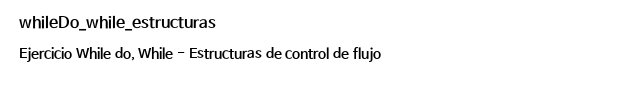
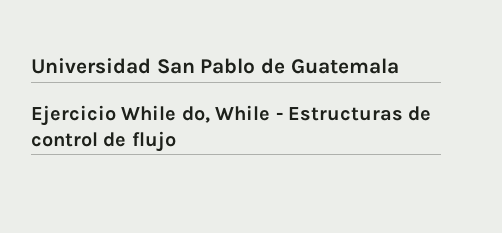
- whileDo_while_estructuras
+ Universidad San Pablo de Guatemala

